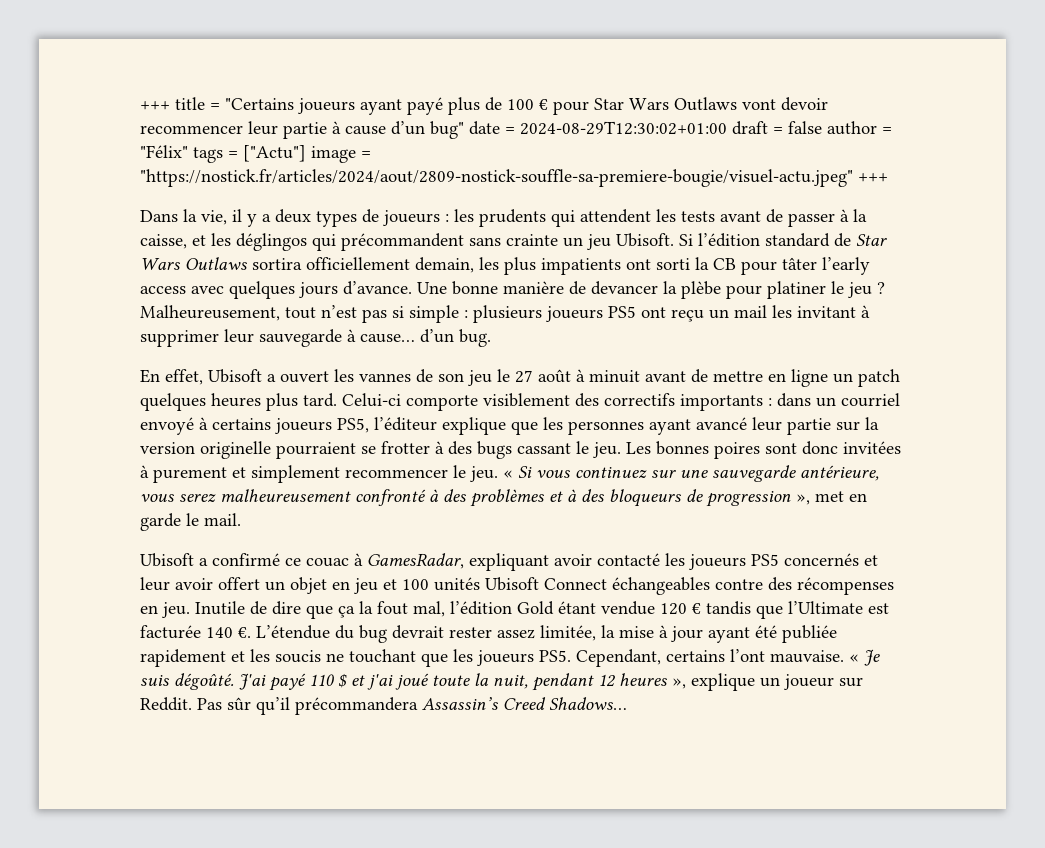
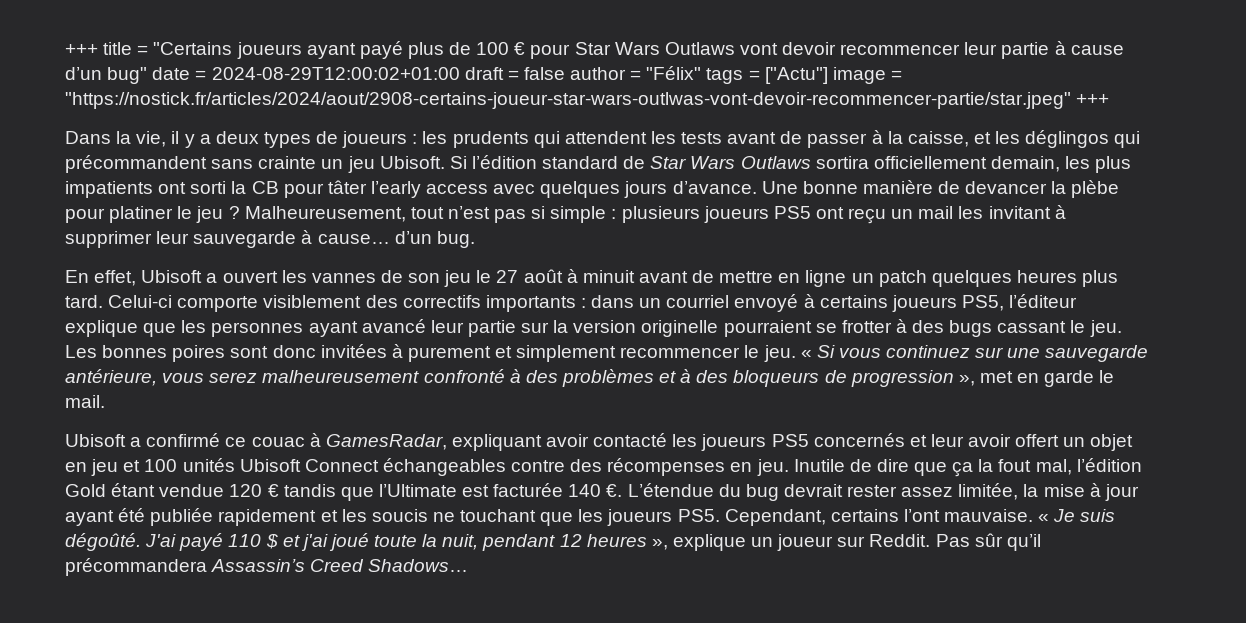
- +++ title = "Certains joueurs ayant payé plus de 100 € pour Star Wars Outlaws vont devoir recommencer leur partie à cause d’un bug" date = 2024-08-29T12:30:02+01:00 draft = false author = "Félix" tags = ["Actu"] image = "https://nostick.fr/articles/2024/aout/2809-nostick-souffle-sa-premiere-bougie/visuel-actu.jpeg" +++
+ +++ title = "Certains joueurs ayant payé plus de 100 € pour Star Wars Outlaws vont devoir recommencer leur partie à cause d’un bug" date = 2024-08-29T12:00:02+01:00 draft = false author = "Félix" tags = ["Actu"] image = "https://nostick.fr/articles/2024/aout/2908-certains-joueur-star-wars-outlwas-vont-devoir-recommencer-partie/star.jpeg" +++

